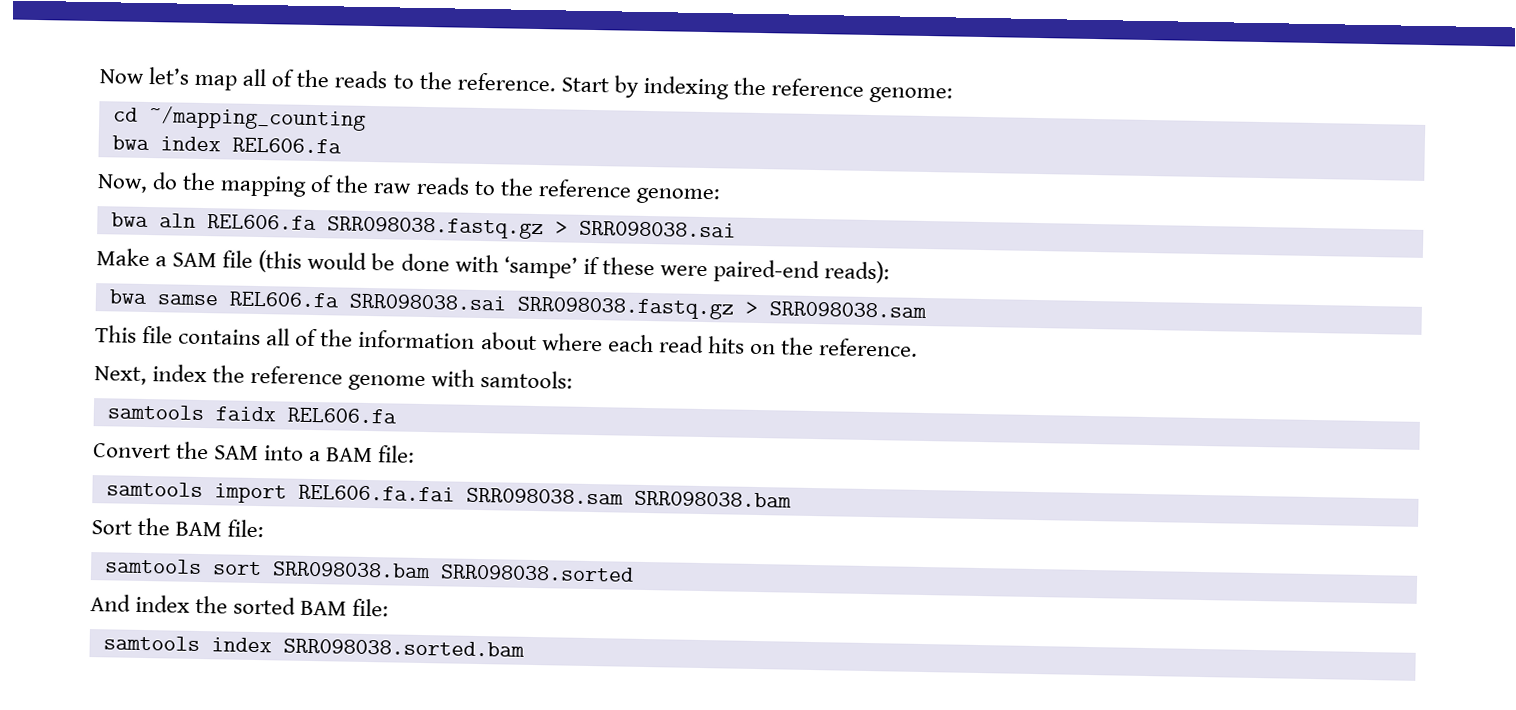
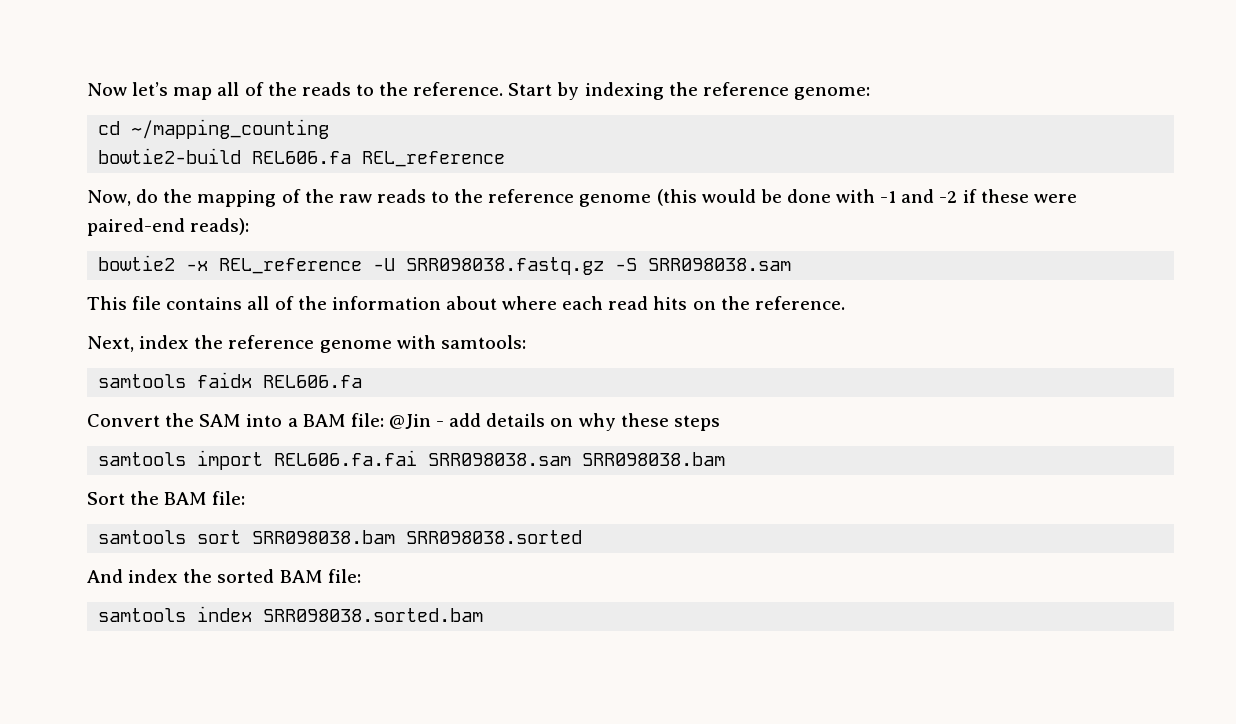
- bwa index REL606.fa
+ bowtie2-build REL606.fa REL_reference
- Now, do the mapping of the raw reads to the reference genome:
- bwa aln REL606.fa SRR098038.fastq.gz > SRR098038.sai
- Make a SAM file (this would be done with ‘sampe’ if these were paired-end reads):
+ Now, do the mapping of the raw reads to the reference genome (this would be done with -1 and -2 if these were paired-end reads):
- bwa samse REL606.fa SRR098038.sai SRR098038.fastq.gz > SRR098038.sam
+ bowtie2 -x REL_reference -U SRR098038.fastq.gz -S SRR098038.sam
- Convert the SAM into a BAM file:
+ Convert the SAM into a BAM file: @Jin - add details on why these steps

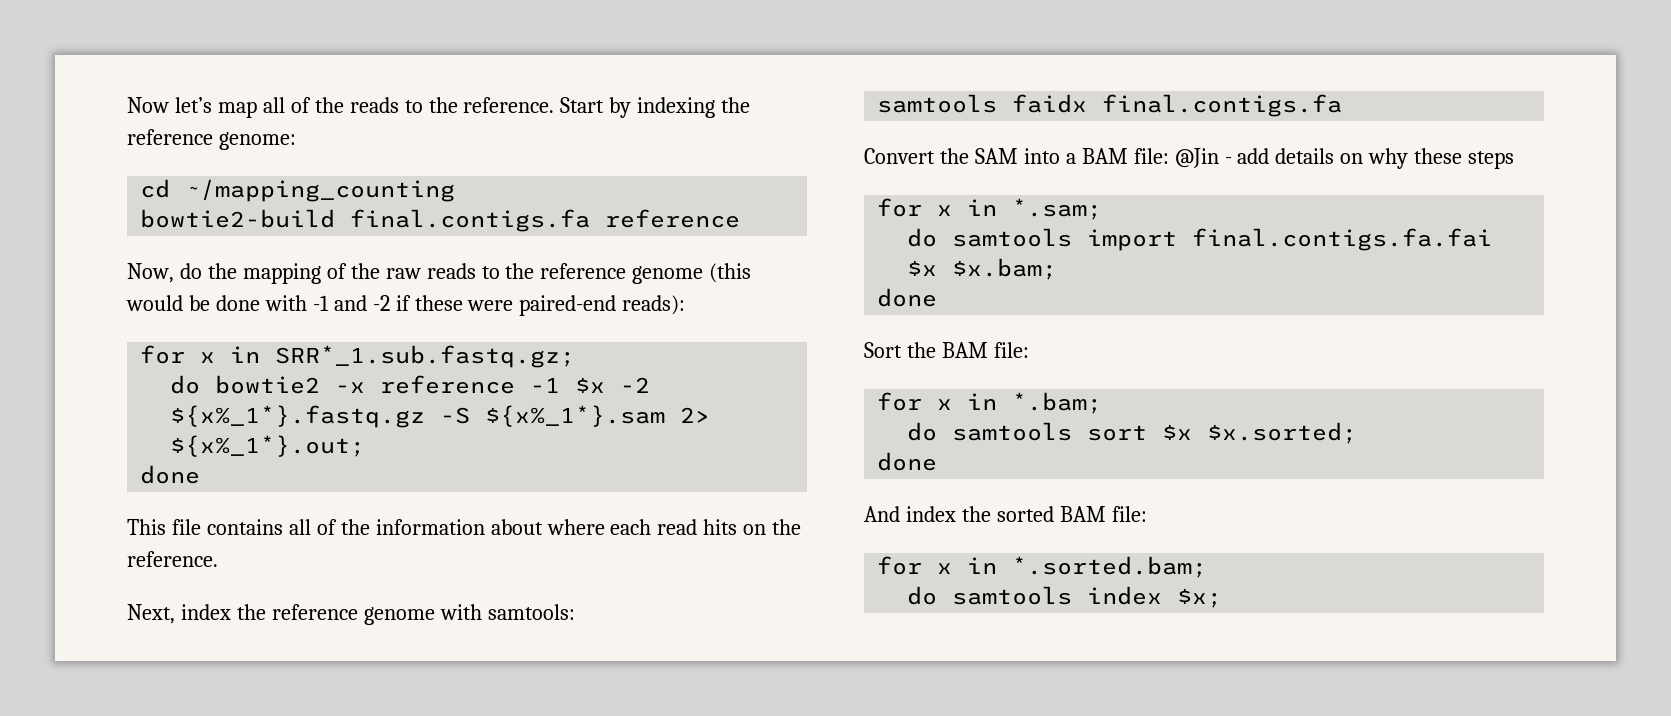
- bowtie2-build REL606.fa REL_reference
+ bowtie2-build final.contigs.fa reference
- bowtie2 -x REL_reference -U SRR098038.fastq.gz -S SRR098038.sam
+ for x in SRR*_1.sub.fastq.gz;
+ do bowtie2 -x reference -1 $x -2 ${x%_1*}.fastq.gz -S ${x%_1*}.sam 2> ${x%_1*}.out;
+ done
- samtools faidx REL606.fa
+ samtools faidx final.contigs.fa
- samtools import REL606.fa.fai SRR098038.sam SRR098038.bam
+ for x in *.sam;
+ do samtools import final.contigs.fa.fai $x $x.bam;
+ done
  Sort the BAM file:
- samtools sort SRR098038.bam SRR098038.sorted
+ for x in *.bam;
+ do samtools sort $x $x.sorted;
+ done
- samtools index SRR098038.sorted.bam
+ for x in *.sorted.bam;
+ do samtools index $x;

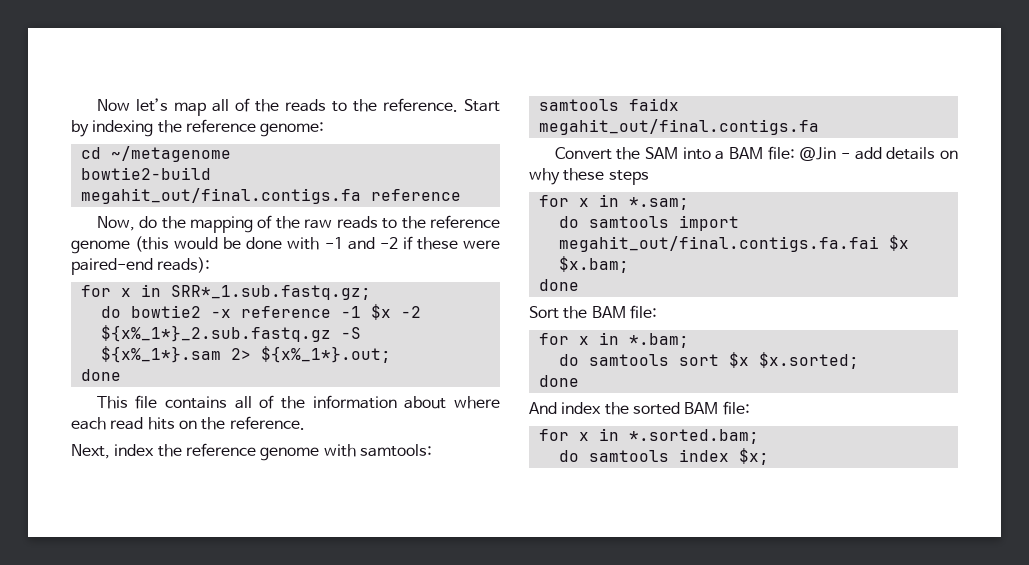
- cd ~/mapping_counting
+ cd ~/metagenome
- bowtie2-build final.contigs.fa reference
+ bowtie2-build megahit_out/final.contigs.fa reference
- do bowtie2 -x reference -1 $x -2 ${x%_1*}.fastq.gz -S ${x%_1*}.sam 2> ${x%_1*}.out;
+ do bowtie2 -x reference -1 $x -2 ${x%_1*}_2.sub.fastq.gz -S ${x%_1*}.sam 2> ${x%_1*}.out;
- samtools faidx final.contigs.fa
+ samtools faidx megahit_out/final.contigs.fa
- do samtools import final.contigs.fa.fai $x $x.bam;
+ do samtools import megahit_out/final.contigs.fa.fai $x $x.bam;

